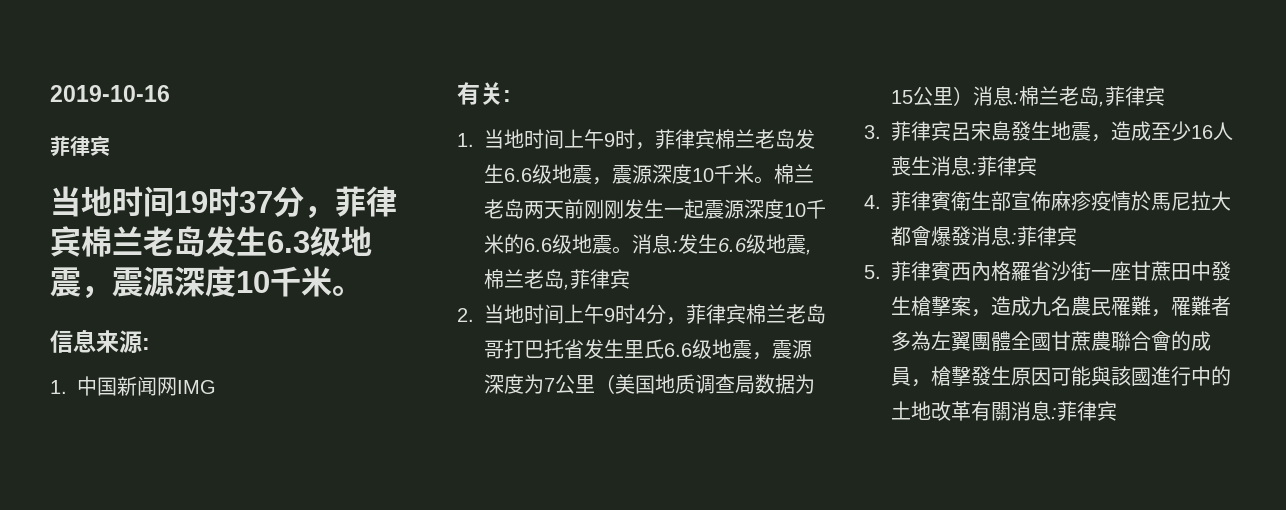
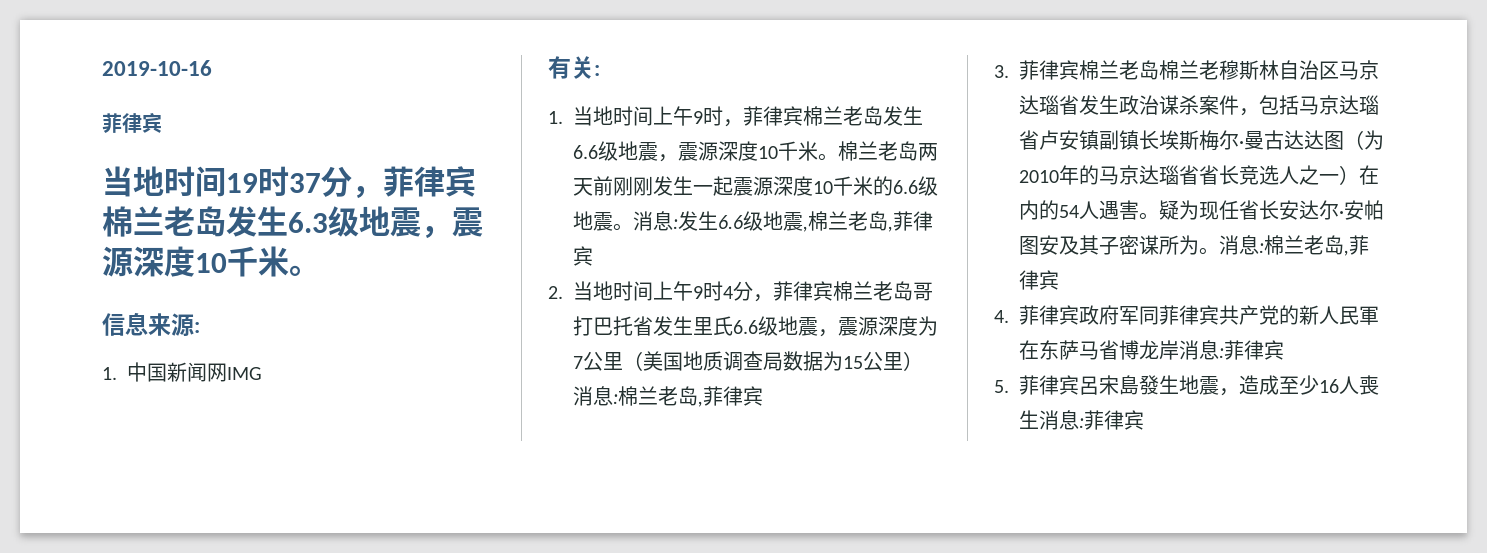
- 3.菲律宾呂宋島發生地震，造成至少16人喪生消息:菲律宾
+ 3.菲律宾棉兰老岛棉兰老穆斯林自治区马京达瑙省发生政治谋杀案件，包括马京达瑙省卢安镇副镇长埃斯梅尔·曼古达达图（为2010年的马京达瑙省省长竞选人之一）在内的54人遇害。疑为现任省长安达尔·安帕图安及其子密谋所为。消息:棉兰老岛,菲律宾
+ 4.菲律宾政府军同菲律宾共产党的新人民軍在东萨马省博龙岸消息:菲律宾
+ 5.菲律宾呂宋島發生地震，造成至少16人喪生消息:菲律宾
- 4.菲律賓衛生部宣佈麻疹疫情於馬尼拉大都會爆發消息:菲律宾
- 5.菲律賓西內格羅省沙街一座甘蔗田中發生槍擊案，造成九名農民罹難，罹難者多為左翼團體全國甘蔗農聯合會的成員，槍擊發生原因可能與該國進行中的土地改革有關消息:菲律宾

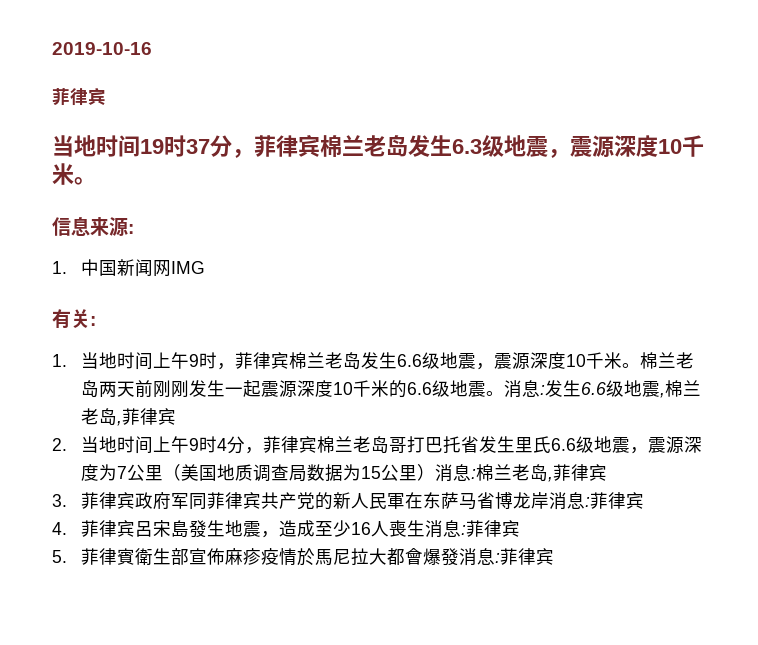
- 3.菲律宾棉兰老岛棉兰老穆斯林自治区马京达瑙省发生政治谋杀案件，包括马京达瑙省卢安镇副镇长埃斯梅尔·曼古达达图（为2010年的马京达瑙省省长竞选人之一）在内的54人遇害。疑为现任省长安达尔·安帕图安及其子密谋所为。消息:棉兰老岛,菲律宾
- 4.菲律宾政府军同菲律宾共产党的新人民軍在东萨马省博龙岸消息:菲律宾
+ 3.菲律宾政府军同菲律宾共产党的新人民軍在东萨马省博龙岸消息:菲律宾
- 5.菲律宾呂宋島發生地震，造成至少16人喪生消息:菲律宾
+ 4.菲律宾呂宋島發生地震，造成至少16人喪生消息:菲律宾
+ 5.菲律賓衛生部宣佈麻疹疫情於馬尼拉大都會爆發消息:菲律宾

